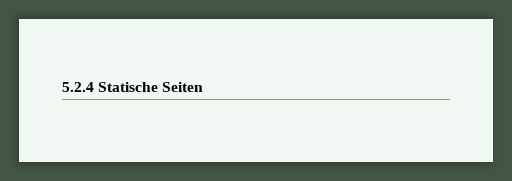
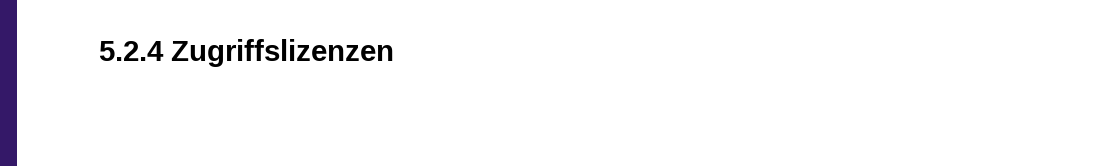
- 5.2.4 Statische Seiten
+ 5.2.4 Zugriffslizenzen

